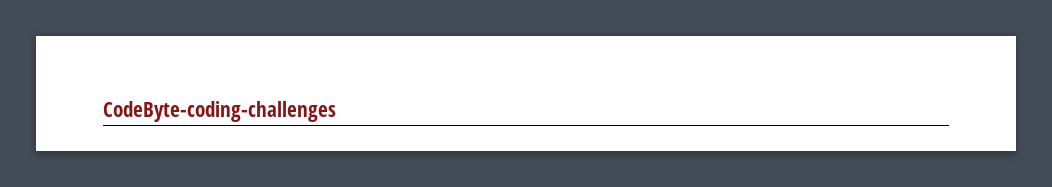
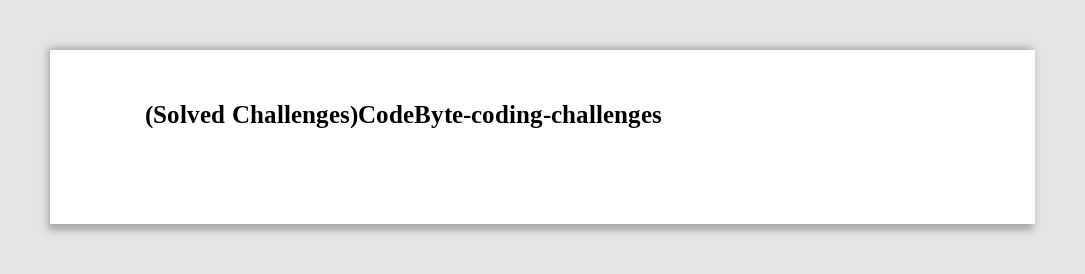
- CodeByte-coding-challenges
+ (Solved Challenges)CodeByte-coding-challenges

